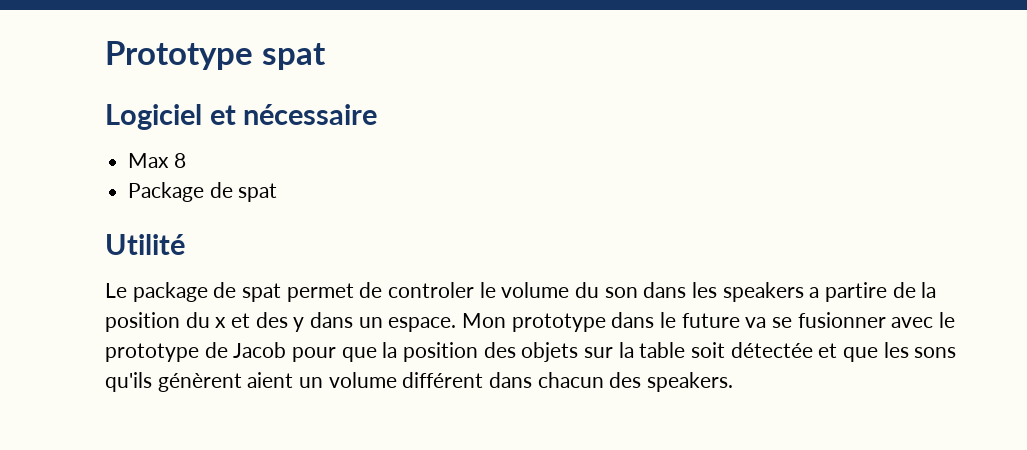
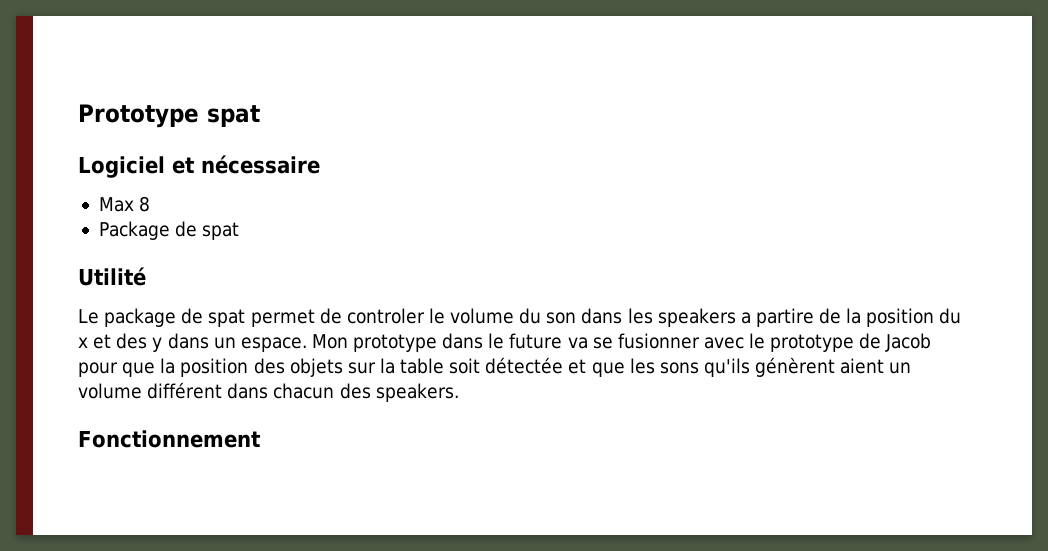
+ Fonctionnement

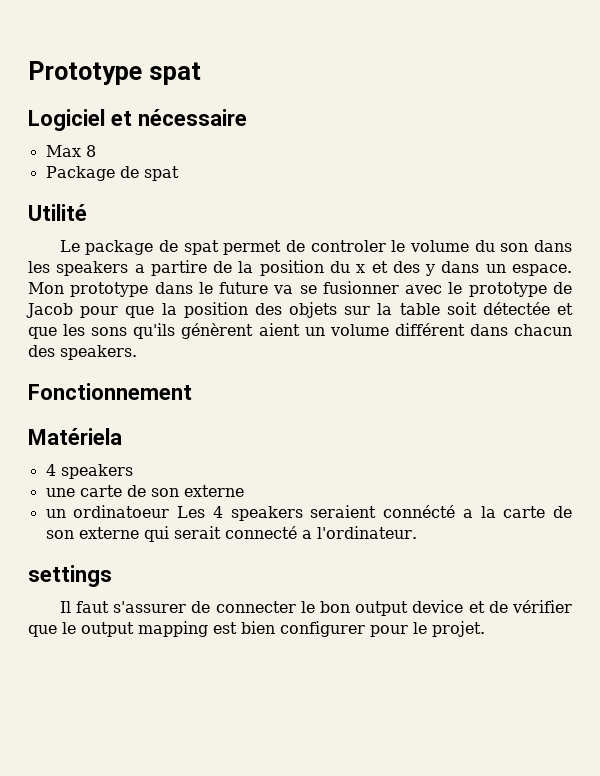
+ Matériela
+ 4 speakers
+ une carte de son externe
+ un ordinatoeur Les 4 speakers seraient connécté a la carte de son externe qui serait connecté a l'ordinateur.
+ settings
+ Il faut s'assurer de connecter le bon output device et de vérifier que le output mapping est bien configurer pour le projet.

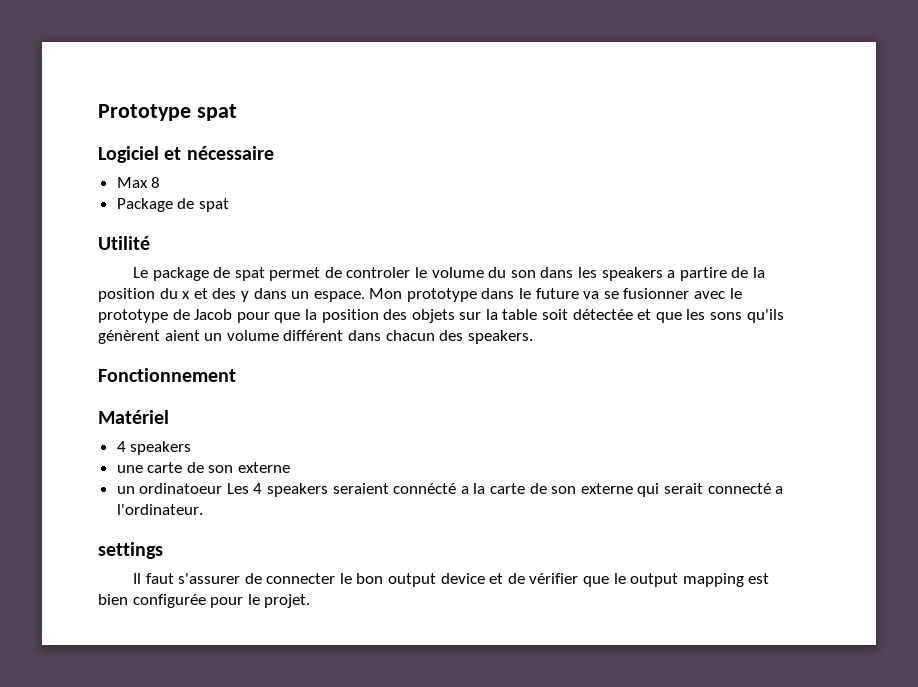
- Matériela
+ Matériel
- Il faut s'assurer de connecter le bon output device et de vérifier que le output mapping est bien configurer pour le projet.
+ Il faut s'assurer de connecter le bon output device et de vérifier que le output mapping est bien configurée pour le projet.

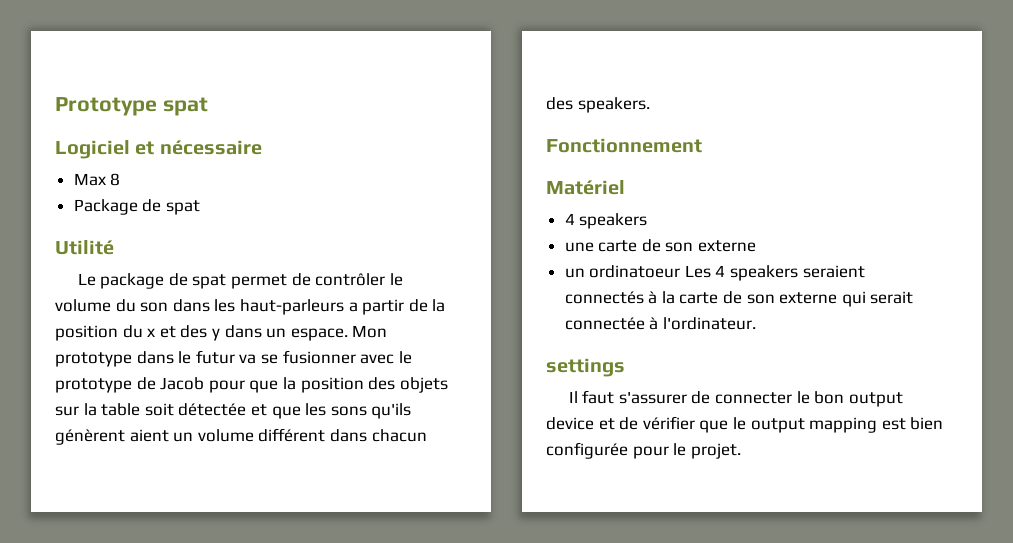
- Le package de spat permet de controler le volume du son dans les speakers a partire de la position du x et des y dans un espace.
+ Le package de spat permet de contrôler le volume du son dans les haut-parleurs a partir de la position du x et des y dans un espace.
- Mon prototype dans le future va se fusionner avec le prototype de Jacob pour que la position des objets sur la table soit détectée et que les sons qu'ils génèrent aient un volume différent dans chacun des speakers.
+ Mon prototype dans le futur va se fusionner avec le prototype de Jacob pour que la position des objets sur la table soit détectée et que les sons qu'ils génèrent aient un volume différent dans chacun des speakers.
- un ordinatoeur Les 4 speakers seraient connécté a la carte de son externe qui serait connecté a l'ordinateur.
+ un ordinatoeur Les 4 speakers seraient connectés à la carte de son externe qui serait connectée à l'ordinateur.

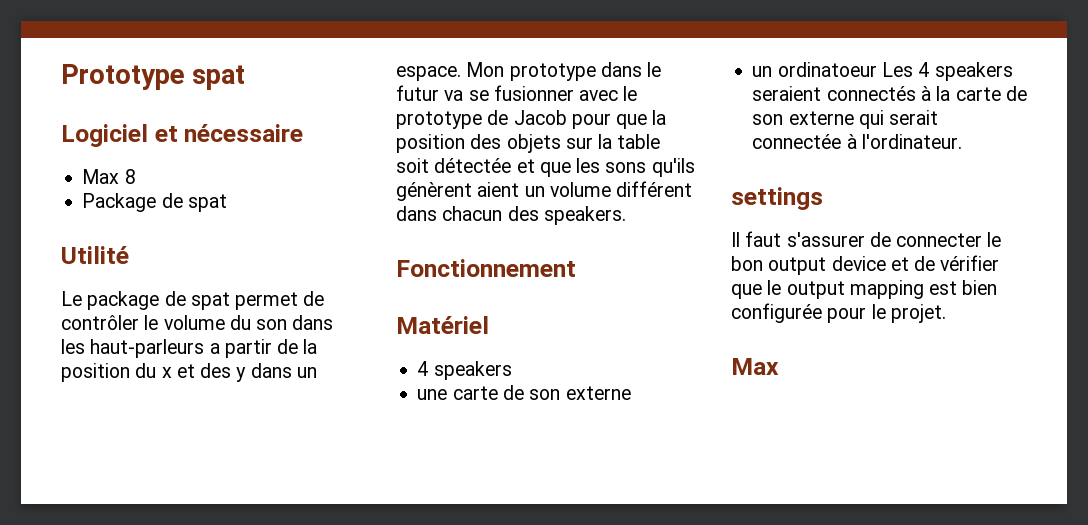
  Il faut s'assurer de connecter le bon output device et de vérifier que le output mapping est bien configurée pour le projet.
+ Max

